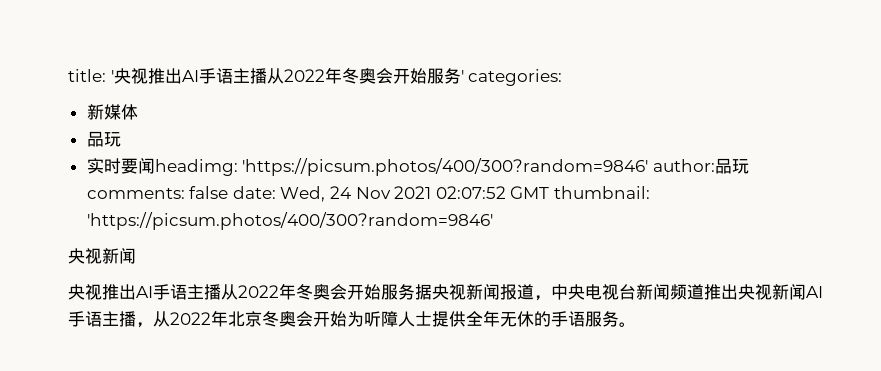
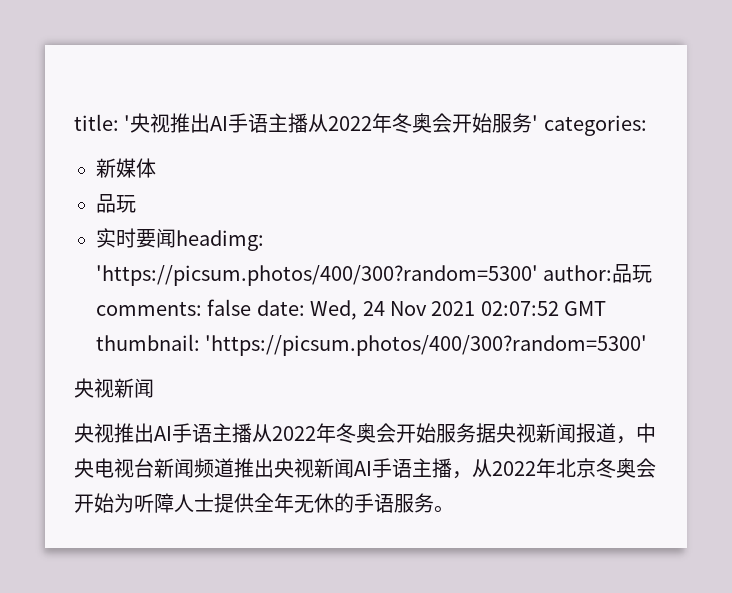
- 实时要闻headimg: 'https://picsum.photos/400/300?random=9846' author:品玩comments: false date: Wed, 24 Nov 2021 02:07:52 GMT thumbnail: 'https://picsum.photos/400/300?random=9846'
+ 实时要闻headimg: 'https://picsum.photos/400/300?random=5300' author:品玩comments: false date: Wed, 24 Nov 2021 02:07:52 GMT thumbnail: 'https://picsum.photos/400/300?random=5300'

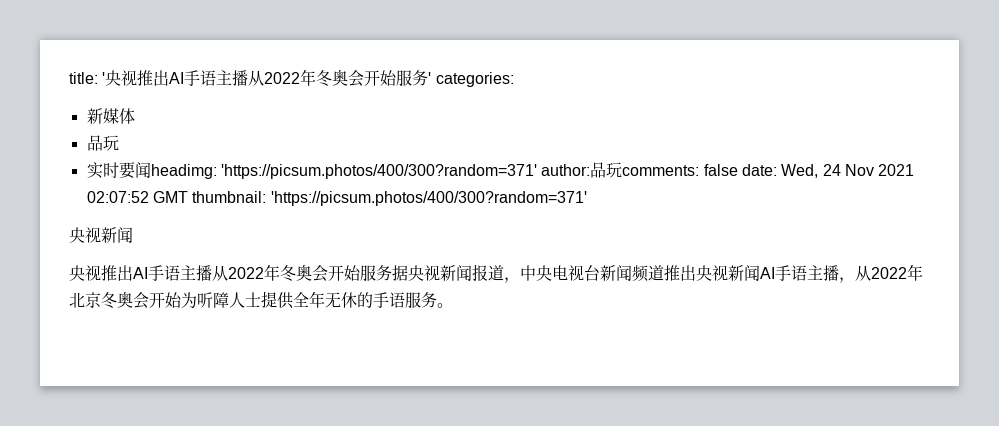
- 实时要闻headimg: 'https://picsum.photos/400/300?random=5300' author:品玩comments: false date: Wed, 24 Nov 2021 02:07:52 GMT thumbnail: 'https://picsum.photos/400/300?random=5300'
+ 实时要闻headimg: 'https://picsum.photos/400/300?random=371' author:品玩comments: false date: Wed, 24 Nov 2021 02:07:52 GMT thumbnail: 'https://picsum.photos/400/300?random=371'

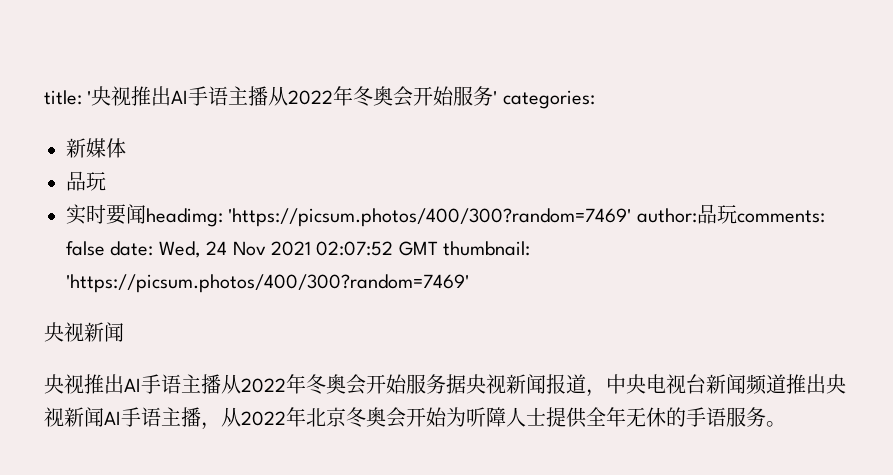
- 实时要闻headimg: 'https://picsum.photos/400/300?random=371' author:品玩comments: false date: Wed, 24 Nov 2021 02:07:52 GMT thumbnail: 'https://picsum.photos/400/300?random=371'
+ 实时要闻headimg: 'https://picsum.photos/400/300?random=7469' author:品玩comments: false date: Wed, 24 Nov 2021 02:07:52 GMT thumbnail: 'https://picsum.photos/400/300?random=7469'

